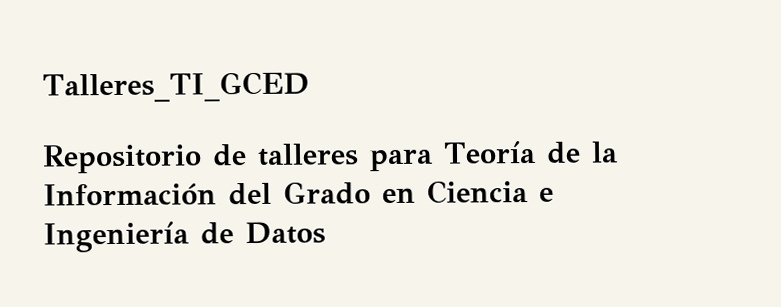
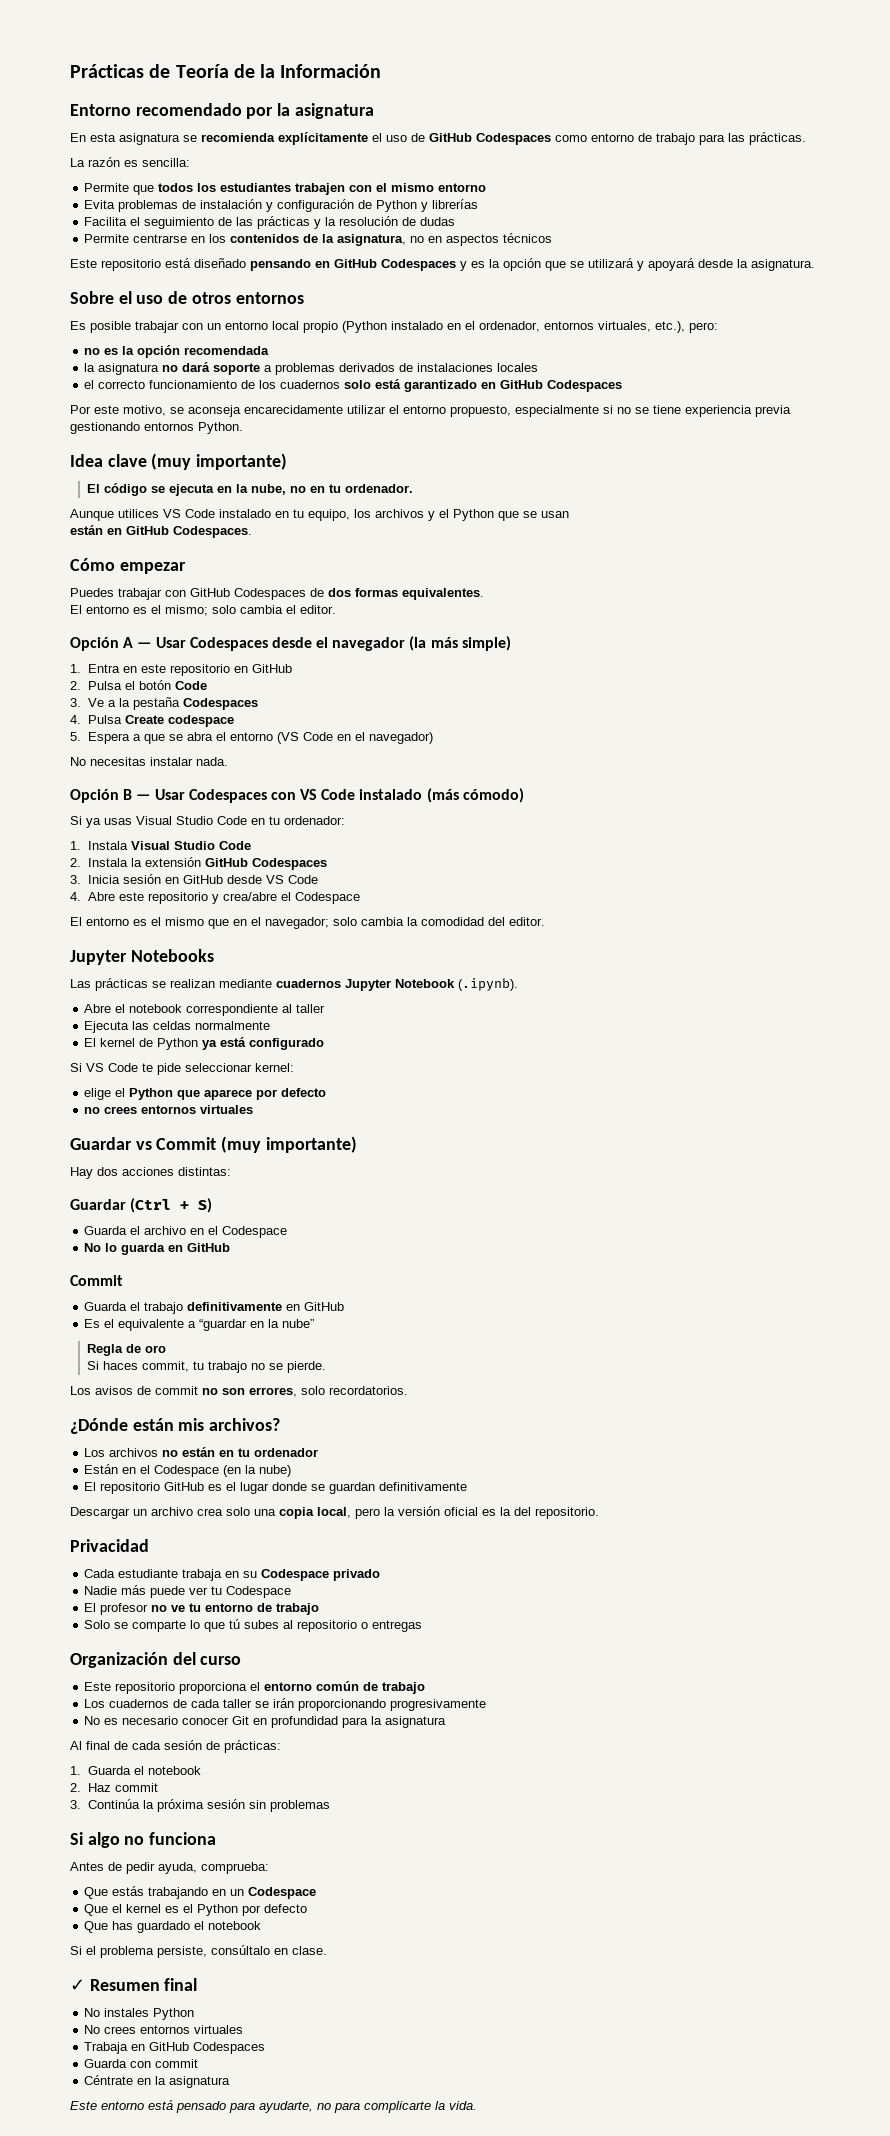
- Talleres_TI_GCED
- Repositorio de talleres para Teoría de la Información del Grado en Ciencia e Ingeniería de Datos
+ Prácticas de Teoría de la Información
+ Entorno recomendado por la asignatura
+ En esta asignatura se recomienda explícitamente el uso de GitHub Codespaces como entorno de trabajo para las prácticas.
+ La razón es sencilla:
+ Permite que todos los estudiantes trabajen con el mismo entorno
+ Evita problemas de instalación y configuración de Python y librerías
+ Facilita el seguimiento de las prácticas y la resolución de dudas
+ Permite centrarse en los contenidos de la asignatura, no en aspectos técnicos
+ Este repositorio está diseñado pensando en GitHub Codespaces y es la opción que se utilizará y apoyará desde la asignatura.
+ Sobre el uso de otros entornos
+ Es posible trabajar con un entorno local propio (Python instalado en el ordenador, entornos virtuales, etc.), pero:
+ no es la opción recomendada
+ la asignatura no dará soporte a problemas derivados de instalaciones locales
+ el correcto funcionamiento de los cuadernos solo está garantizado en GitHub Codespaces
+ Por este motivo, se aconseja encarecidamente utilizar el entorno propuesto, especialmente si no se tiene experiencia previa gestionando entornos Python.
+ Idea clave (muy importante)
+ El código se ejecuta en la nube, no en tu ordenador.
+ Aunque utilices VS Code instalado en tu equipo, los archivos y el Python que se usan
+ están en GitHub Codespaces.
+ Cómo empezar
+ Puedes trabajar con GitHub Codespaces de dos formas equivalentes.
+ El entorno es el mismo; solo cambia el editor.
+ Opción A — Usar Codespaces desde el navegador (la más simple)
+ 1. Entra en este repositorio en GitHub
+ 2. Pulsa el botón Code
+ 3. Ve a la pestaña Codespaces
+ 4. Pulsa Create codespace
+ 5. Espera a que se abra el entorno (VS Code en el navegador)
+ No necesitas instalar nada.
+ Opción B — Usar Codespaces con VS Code instalado (más cómodo)
+ Si ya usas Visual Studio Code en tu ordenador:
+ 1. Instala Visual Studio Code
+ 2. Instala la extensión GitHub Codespaces
+ 3. Inicia sesión en GitHub desde VS Code
+ 4. Abre este repositorio y crea/abre el Codespace
+ El entorno es el mismo que en el navegador; solo cambia la comodidad del editor.
+ Jupyter Notebooks
+ Las prácticas se realizan mediante cuadernos Jupyter Notebook (.ipynb).
+ Abre el notebook correspondiente al taller
+ Ejecuta las celdas normalmente
+ El kernel de Python ya está configurado
+ Si VS Code te pide seleccionar kernel:
+ elige el Python que aparece por defecto
+ no crees entornos virtuales
+ Guardar vs Commit (muy importante)
+ Hay dos acciones distintas:
+ Guardar (Ctrl + S)
+ Guarda el archivo en el Codespace
+ No lo guarda en GitHub
+ Commit
+ Guarda el trabajo definitivamente en GitHub
+ Es el equivalente a “guardar en la nube”
+ Regla de oro
+ Si haces commit, tu trabajo no se pierde.
+ Los avisos de commit no son errores, solo recordatorios.
+ ¿Dónde están mis archivos?
+ Los archivos no están en tu ordenador
+ Están en el Codespace (en la nube)
+ El repositorio GitHub es el lugar donde se guardan definitivamente
+ Descargar un archivo crea solo una copia local, pero la versión oficial es la del repositorio.
+ Privacidad
+ Cada estudiante trabaja en su Codespace privado
+ Nadie más puede ver tu Codespace
+ El profesor no ve tu entorno de trabajo
+ Solo se comparte lo que tú subes al repositorio o entregas
+ Organización del curso
+ Este repositorio proporciona el entorno común de trabajo
+ Los cuadernos de cada taller se irán proporcionando progresivamente
+ No es necesario conocer Git en profundidad para la asignatura
+ Al final de cada sesión de prácticas:
+ 1. Guarda el notebook
+ 2. Haz commit
+ 3. Continúa la próxima sesión sin problemas
+ Si algo no funciona
+ Antes de pedir ayuda, comprueba:
+ Que estás trabajando en un Codespace
+ Que el kernel es el Python por defecto
+ Que has guardado el notebook
+ Si el problema persiste, consúltalo en clase.
+ ✓ Resumen final
+ No instales Python
+ No crees entornos virtuales
+ Trabaja en GitHub Codespaces
+ Guarda con commit
+ Céntrate en la asignatura
+ Este entorno está pensado para ayudarte, no para complicarte la vida.

